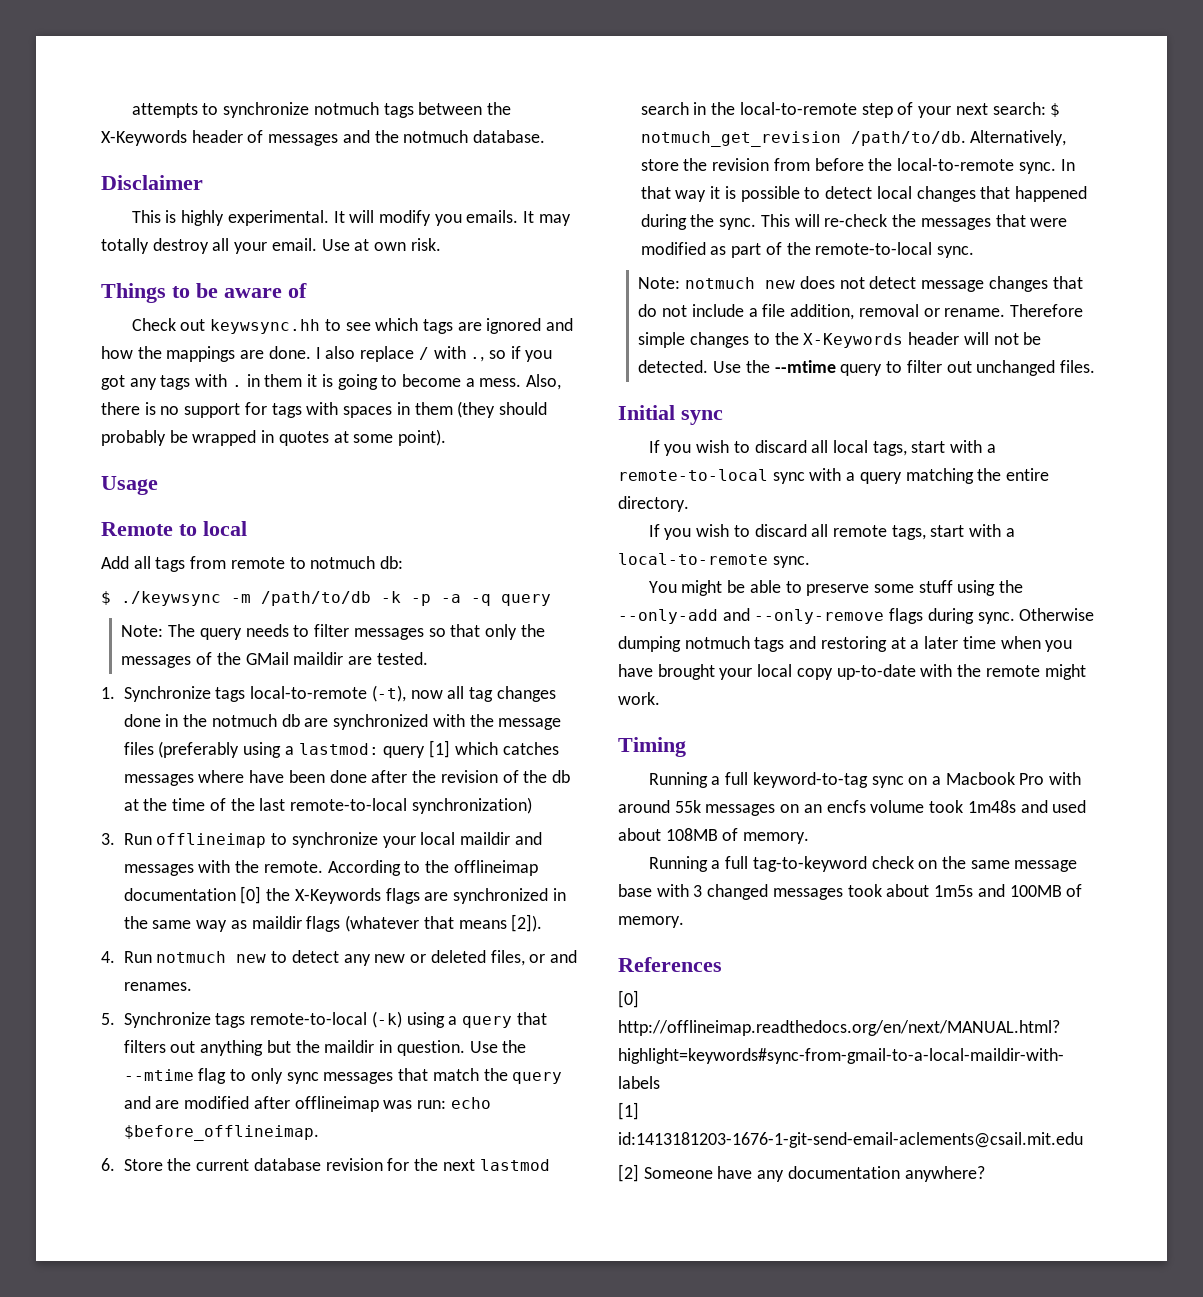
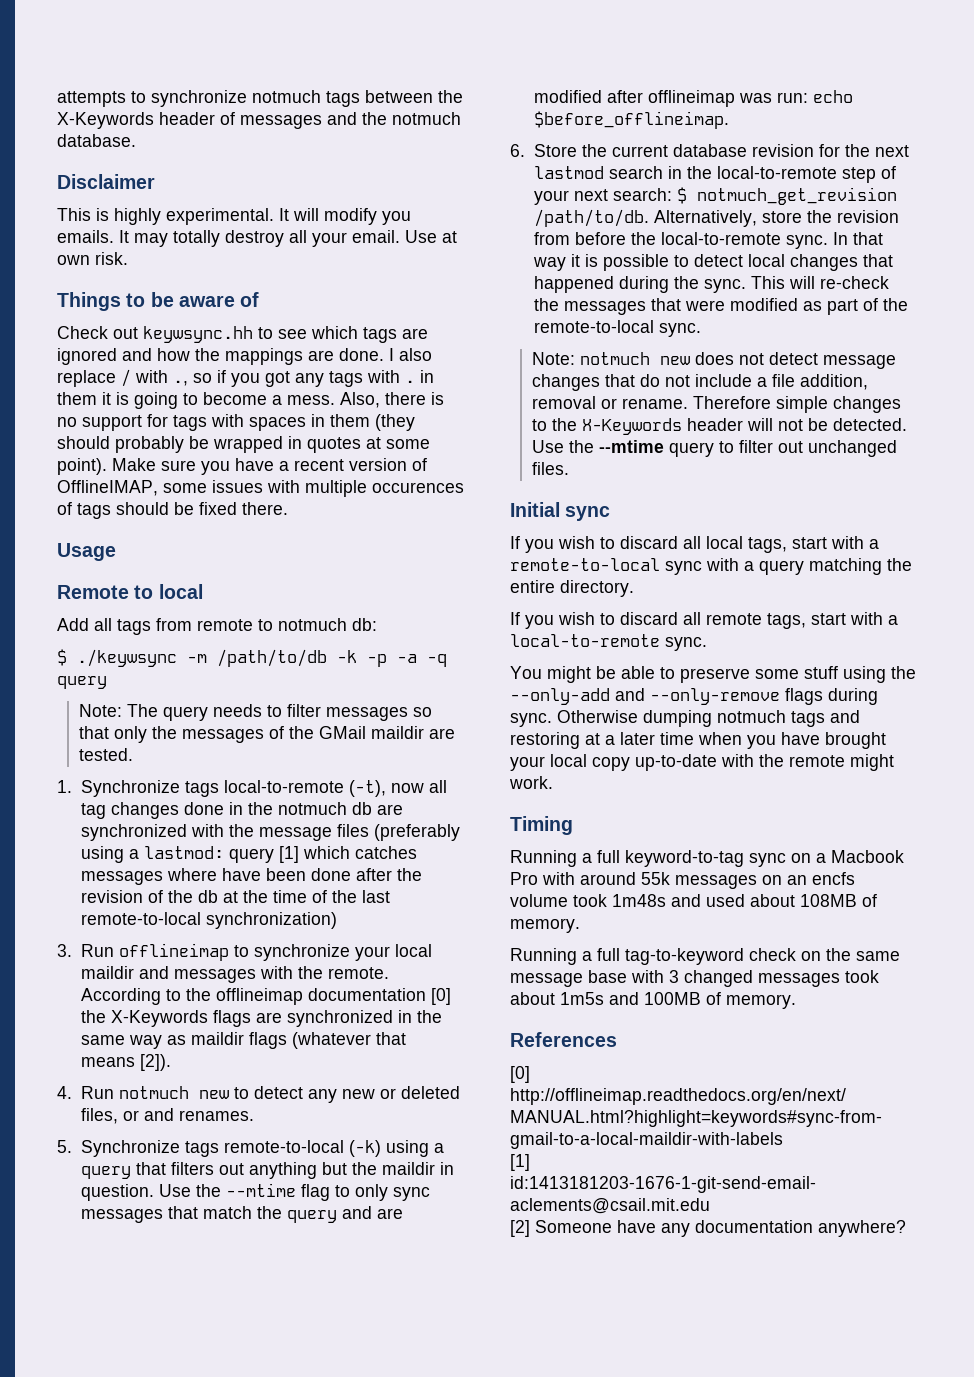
+ Make sure you have a recent version of OfflineIMAP, some issues with multiple occurences of tags should be fixed there.

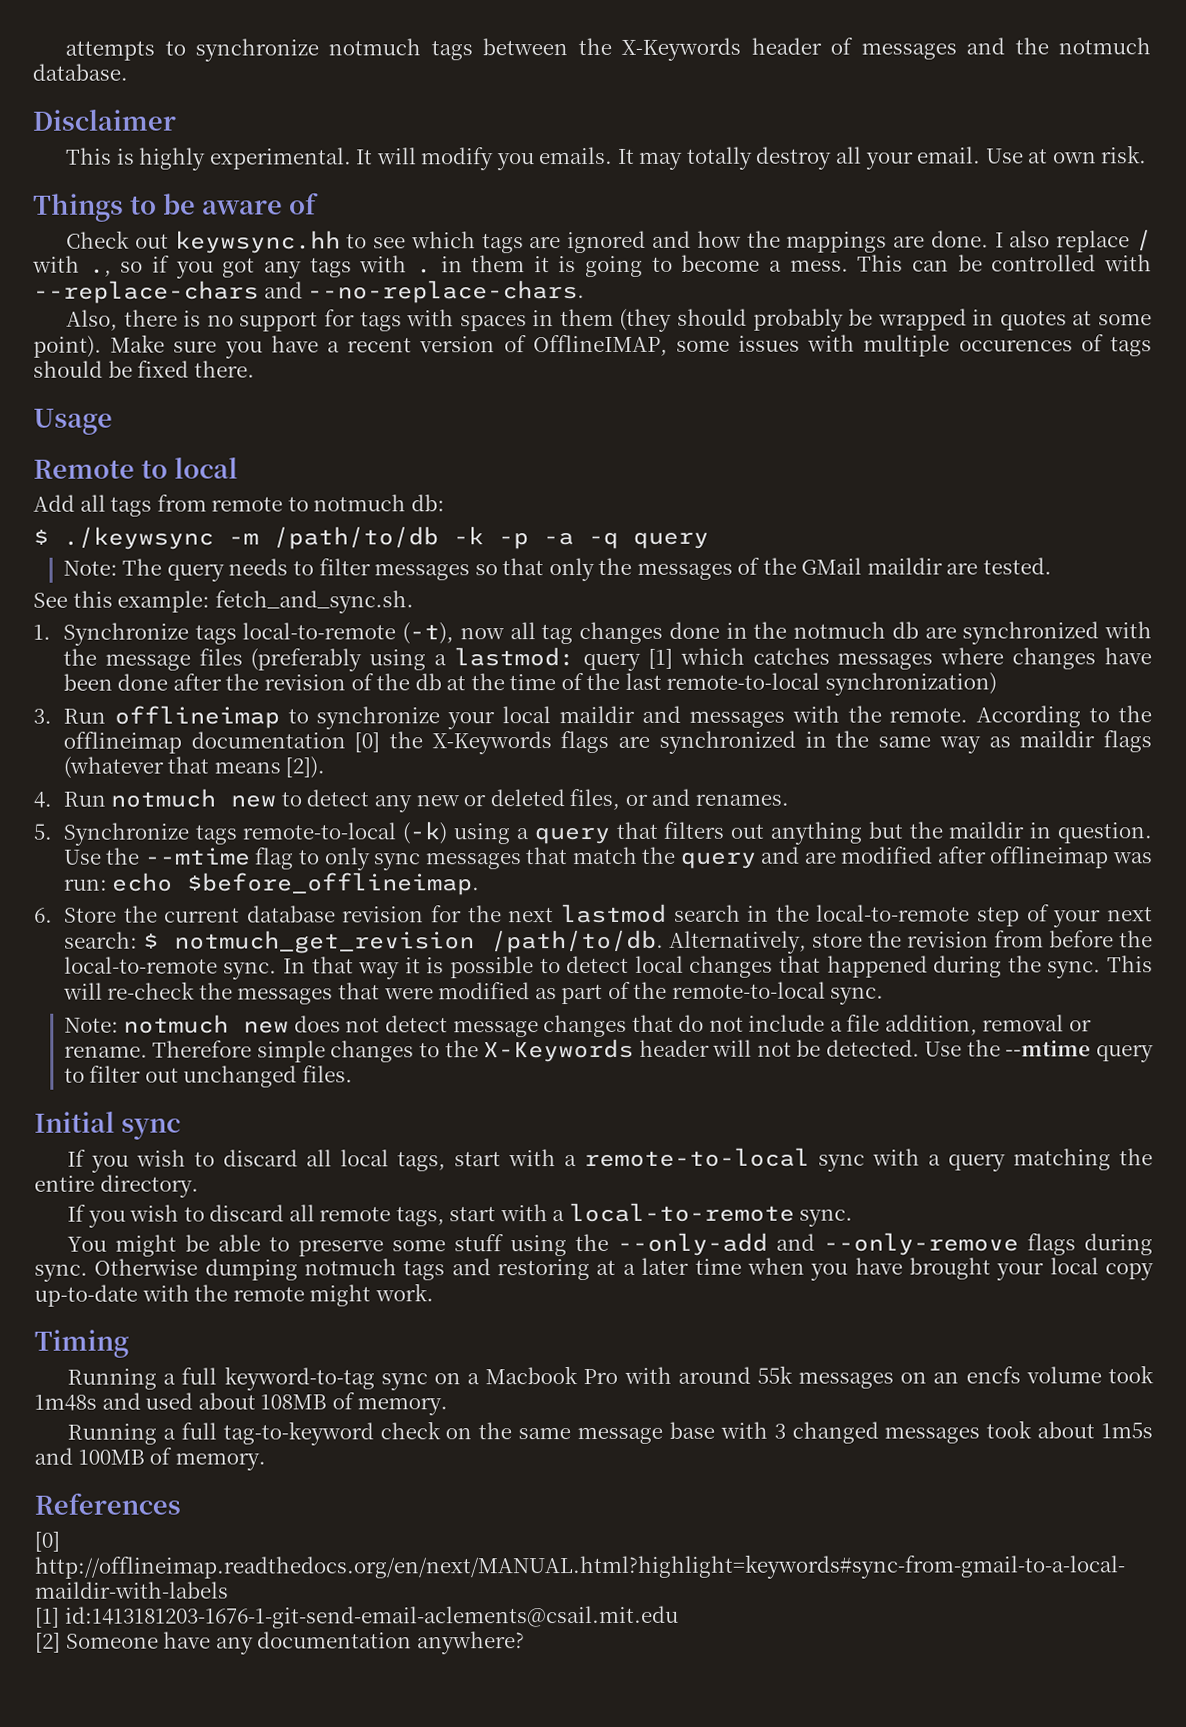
- I also replace / with ., so if you got any tags with . in them it is going to become a mess. Also, there is no support for tags with spaces in them (they should probably be wrapped in quotes at some point).
+ I also replace / with ., so if you got any tags with . in them it is going to become a mess. This can be controlled with --replace-chars and --no-replace-chars.
+ Also, there is no support for tags with spaces in them (they should probably be wrapped in quotes at some point).
+ See this example: fetch_and_sync.sh.
- 1. Synchronize tags local-to-remote (-t), now all tag changes done in the notmuch db are synchronized with the message files (preferably using a lastmod: query [1] which catches messages where have been done after the revision of the db at the time of the last remote-to-local synchronization)
+ 1. Synchronize tags local-to-remote (-t), now all tag changes done in the notmuch db are synchronized with the message files (preferably using a lastmod: query [1] which catches messages where changes have been done after the revision of the db at the time of the last remote-to-local synchronization)

